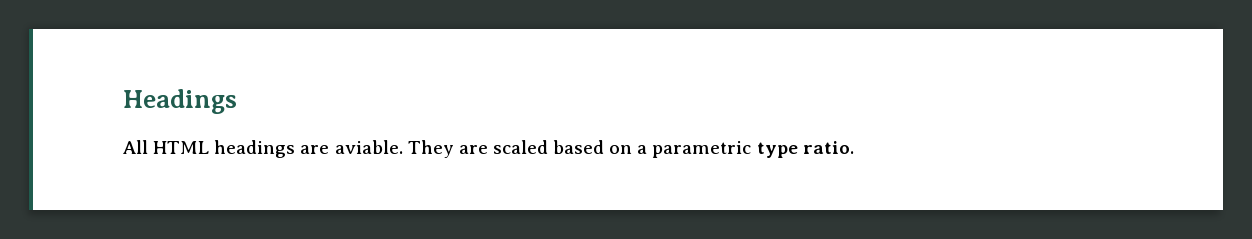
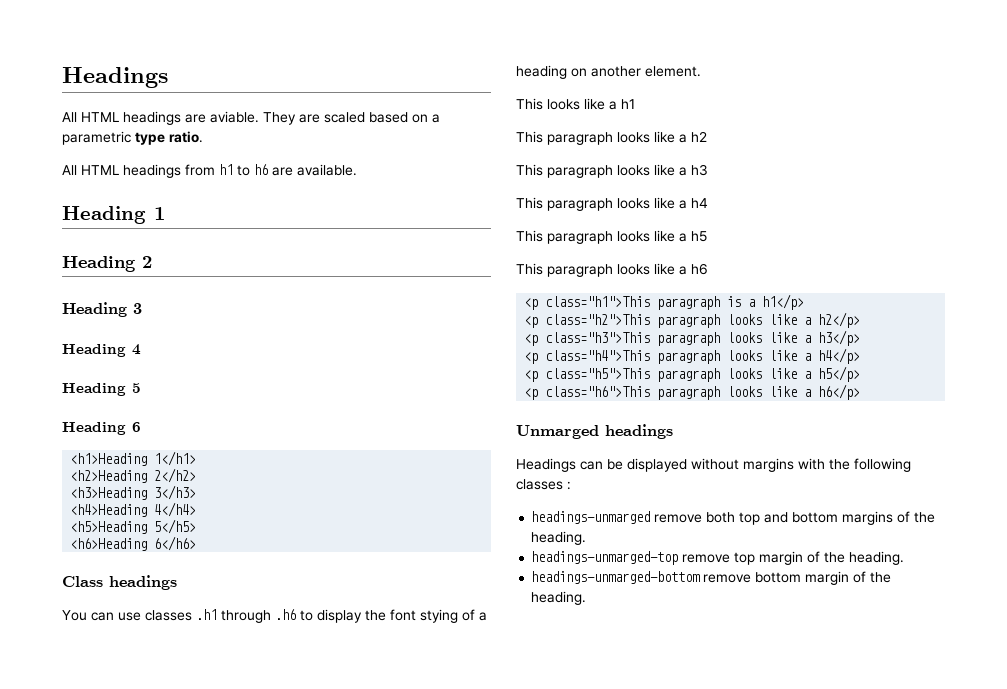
+ All HTML headings from h1 to h6 are available.
+ Heading 1
+ Heading 2
+ Heading 3
+ Heading 4
+ Heading 5
+ Heading 6
+ <h1>Heading 1</h1>
+ <h2>Heading 2</h2>
+ <h3>Heading 3</h3>
+ <h4>Heading 4</h4>
+ <h5>Heading 5</h5>
+ <h6>Heading 6</h6>
+ Class headings
+ You can use classes .h1 through .h6 to display the font stying of a heading on another element.
+ This looks like a h1
+ This paragraph looks like a h2
+ This paragraph looks like a h3
+ This paragraph looks like a h4
+ This paragraph looks like a h5
+ This paragraph looks like a h6
+ <p class="h1">This paragraph is a h1</p>
+ <p class="h2">This paragraph looks like a h2</p>
+ <p class="h3">This paragraph looks like a h3</p>
+ <p class="h4">This paragraph looks like a h4</p>
+ <p class="h5">This paragraph looks like a h5</p>
+ <p class="h6">This paragraph looks like a h6</p>
+ Unmarged headings
+ Headings can be displayed without margins with the following classes :
+ headings-unmarged remove both top and bottom margins of the heading.
+ headings-unmarged-top remove top margin of the heading.
+ headings-unmarged-bottom remove bottom margin of the heading.

